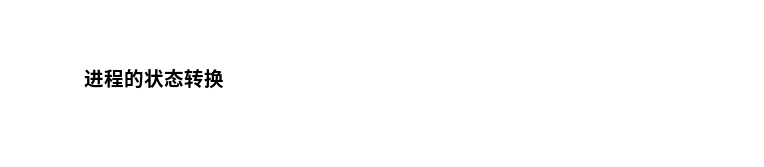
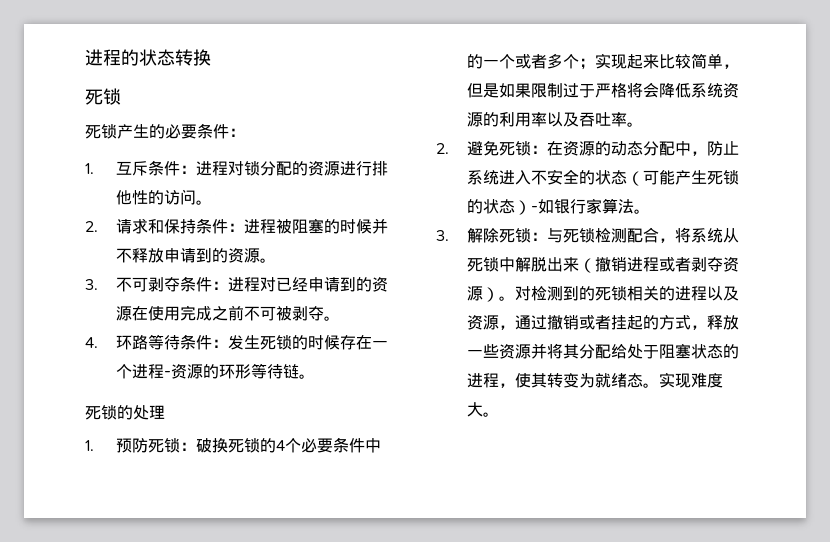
  进程的状态转换
+ 死锁
+ 死锁产生的必要条件：
+ 1.互斥条件：进程对锁分配的资源进行排他性的访问。
+ 2.请求和保持条件：进程被阻塞的时候并不释放申请到的资源。
+ 3.不可剥夺条件：进程对已经申请到的资源在使用完成之前不可被剥夺。
+ 4.环路等待条件：发生死锁的时候存在一个进程-资源的环形等待链。
+ 死锁的处理
+ 1.预防死锁：破换死锁的4个必要条件中的一个或者多个；实现起来比较简单，但是如果限制过于严格将会降低系统资源的利用率以及吞吐率。
+ 2.避免死锁：在资源的动态分配中，防止系统进入不安全的状态（可能产生死锁的状态）-如银行家算法。
+ 3.解除死锁：与死锁检测配合，将系统从死锁中解脱出来（撤销进程或者剥夺资源）。对检测到的死锁相关的进程以及资源，通过撤销或者挂起的方式，释放一些资源并将其分配给处于阻塞状态的进程，使其转变为就绪态。实现难度大。

